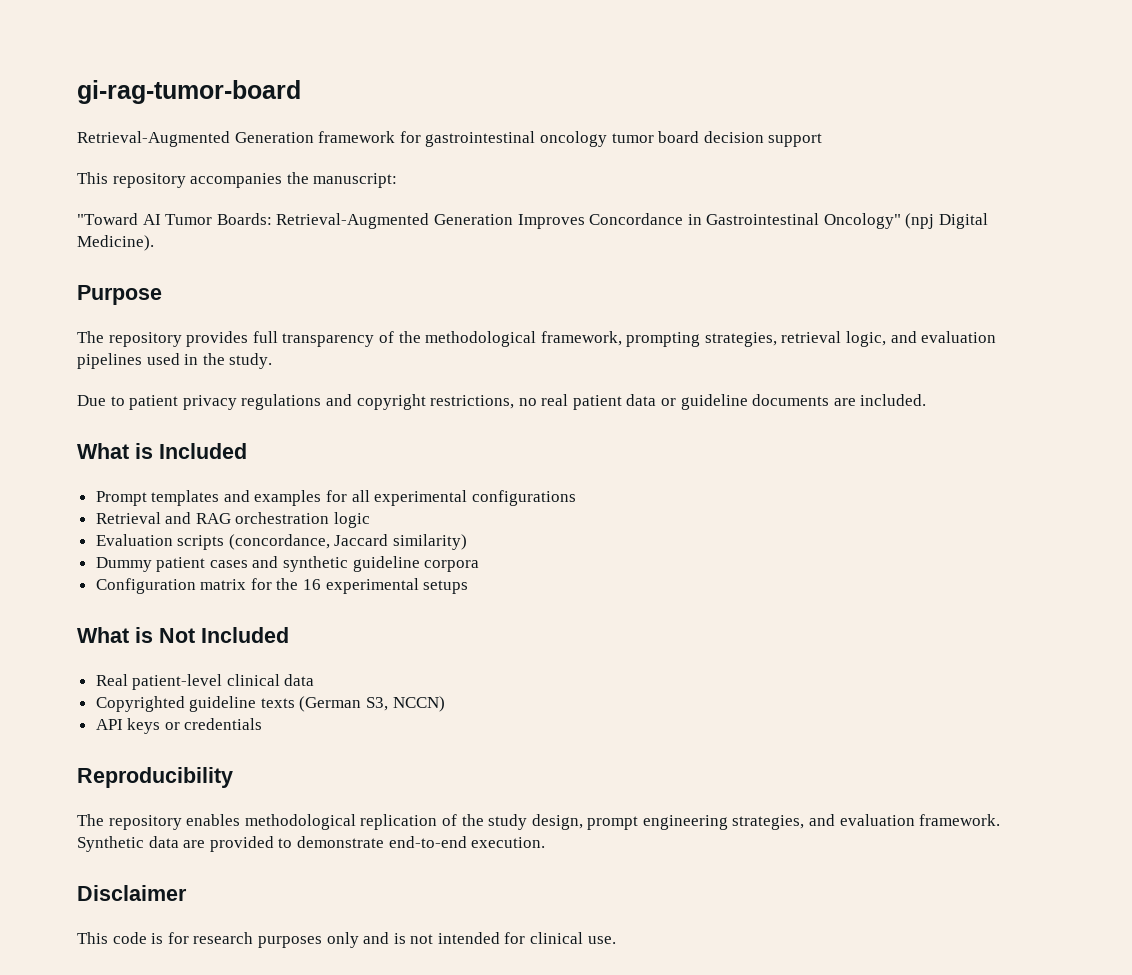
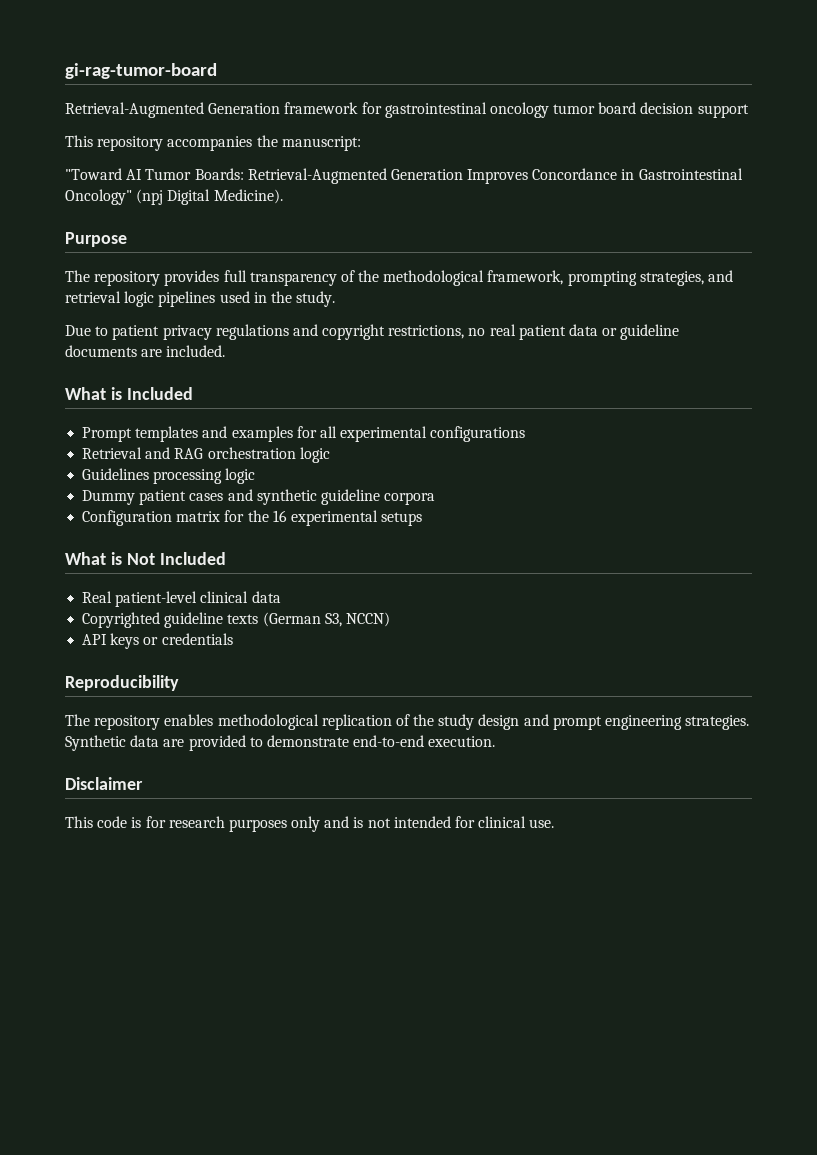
- The repository provides full transparency of the methodological framework, prompting strategies, retrieval logic, and evaluation pipelines used in the study.
+ The repository provides full transparency of the methodological framework, prompting strategies, and retrieval logic pipelines used in the study.
- Evaluation scripts (concordance, Jaccard similarity)
+ Guidelines processing logic
- The repository enables methodological replication of the study design, prompt engineering strategies, and evaluation framework.
+ The repository enables methodological replication of the study design and prompt engineering strategies.

